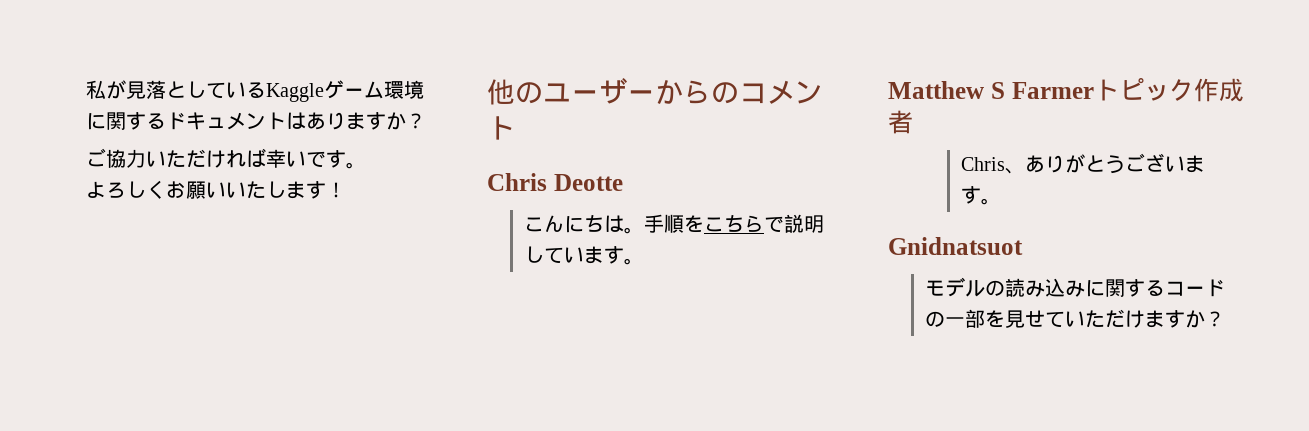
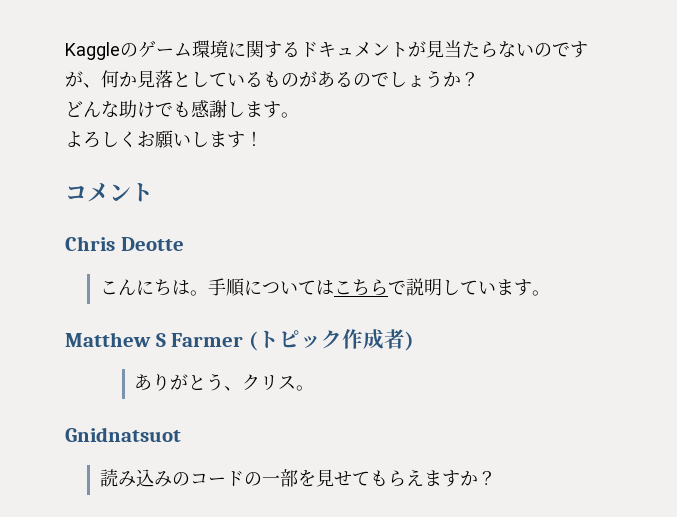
- 私が見落としているKaggleゲーム環境に関するドキュメントはありますか？
- ご協力いただければ幸いです。
+ Kaggleのゲーム環境に関するドキュメントが見当たらないのですが、何か見落としているものがあるのでしょうか？
+ どんな助けでも感謝します。
- よろしくお願いいたします！
+ よろしくお願いします！
- 他のユーザーからのコメント
+ コメント
- 手順をこちらで説明しています。
+ 手順についてはこちらで説明しています。
- Matthew S Farmerトピック作成者
- Chris、ありがとうございます。
+ Matthew S Farmer (トピック作成者)
+ ありがとう、クリス。
- モデルの読み込みに関するコードの一部を見せていただけますか？
+ 読み込みのコードの一部を見せてもらえますか？

